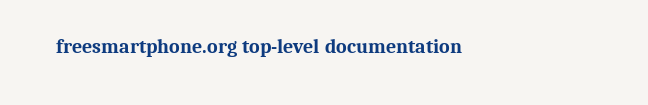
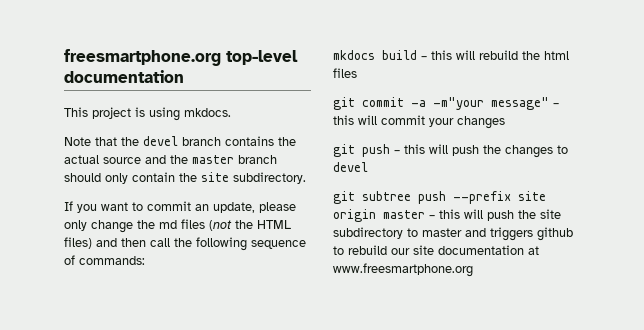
+ This project is using mkdocs.
+ Note that the devel branch contains the actual source and the master branch should only contain the site subdirectory.
+ If you want to commit an update, please only change the md files (not the HTML files) and then call the following sequence of commands:
+ mkdocs build – this will rebuild the html files
+ git commit -a -m"your message" – this will commit your changes
+ git push – this will push the changes to devel
+ git subtree push --prefix site origin master – this will push the site subdirectory to master and triggers github to rebuild our site documentation at www.freesmartphone.org

